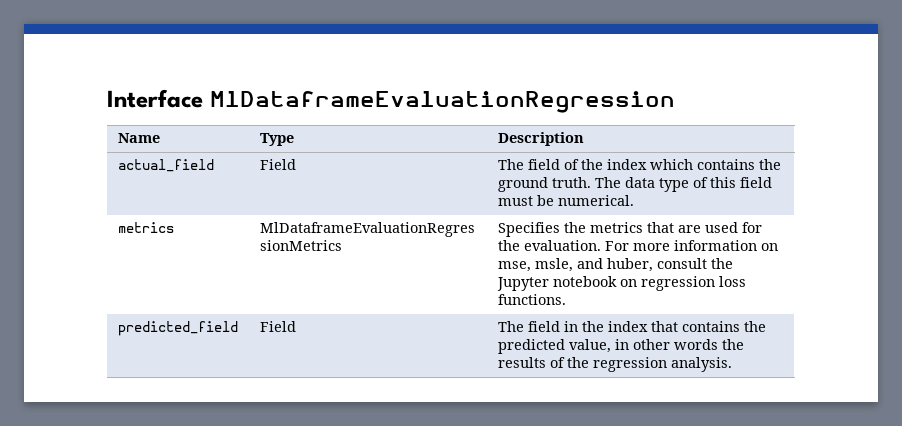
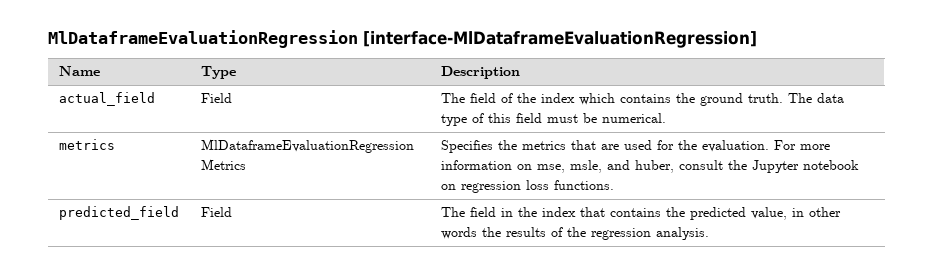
- Interface MlDataframeEvaluationRegression
+ MlDataframeEvaluationRegression [interface-MlDataframeEvaluationRegression]

